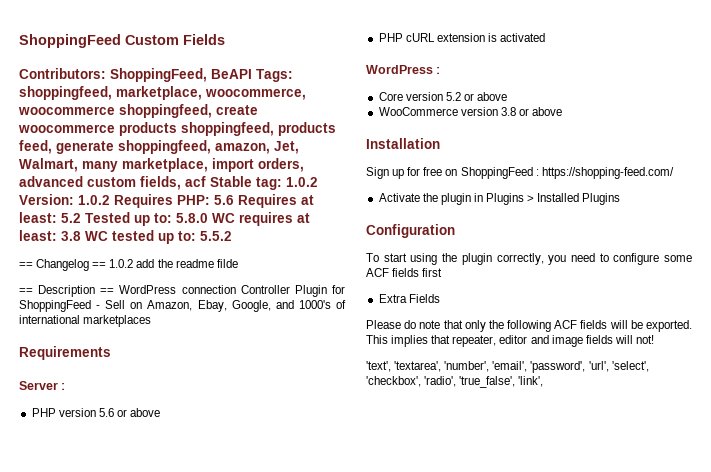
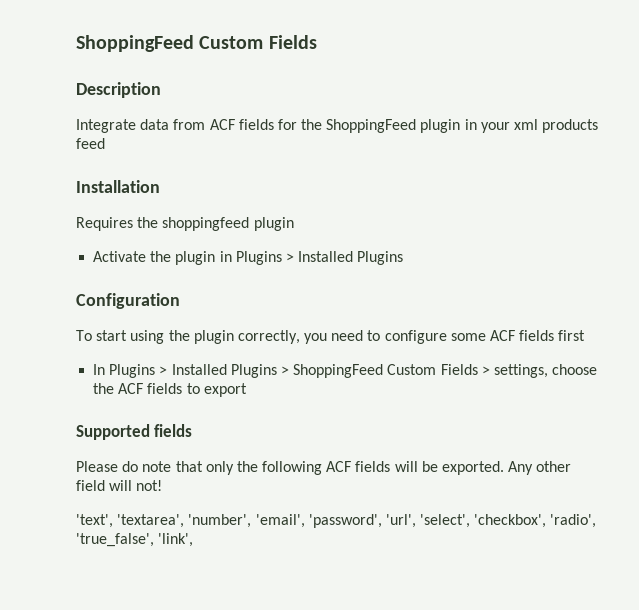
- Contributors: ShoppingFeed, BeAPI Tags: shoppingfeed, marketplace, woocommerce, woocommerce shoppingfeed, create woocommerce products shoppingfeed, products feed, generate shoppingfeed, amazon, Jet, Walmart, many marketplace, import orders, advanced custom fields, acf Stable tag: 1.0.2 Version: 1.0.2 Requires PHP: 5.6 Requires at least: 5.2 Tested up to: 5.8.0 WC requires at least: 3.8 WC tested up to: 5.5.2
- == Changelog == 1.0.2 add the readme filde
- == Description == WordPress connection Controller Plugin for ShoppingFeed - Sell on Amazon, Ebay, Google, and 1000's of international marketplaces
- Requirements
- Server :
- PHP version 5.6 or above
- PHP cURL extension is activated
- WordPress :
- Core version 5.2 or above
- WooCommerce version 3.8 or above
+ Description
+ Integrate data from ACF fields for the ShoppingFeed plugin in your xml products feed
  Installation
- Sign up for free on ShoppingFeed : https://shopping-feed.com/
+ Requires the shoppingfeed plugin
- Extra Fields
+ In Plugins > Installed Plugins > ShoppingFeed Custom Fields > settings, choose the ACF fields to export
+ Supported fields
- This implies that repeater, editor and image fields will not!
+ Any other field will not!

